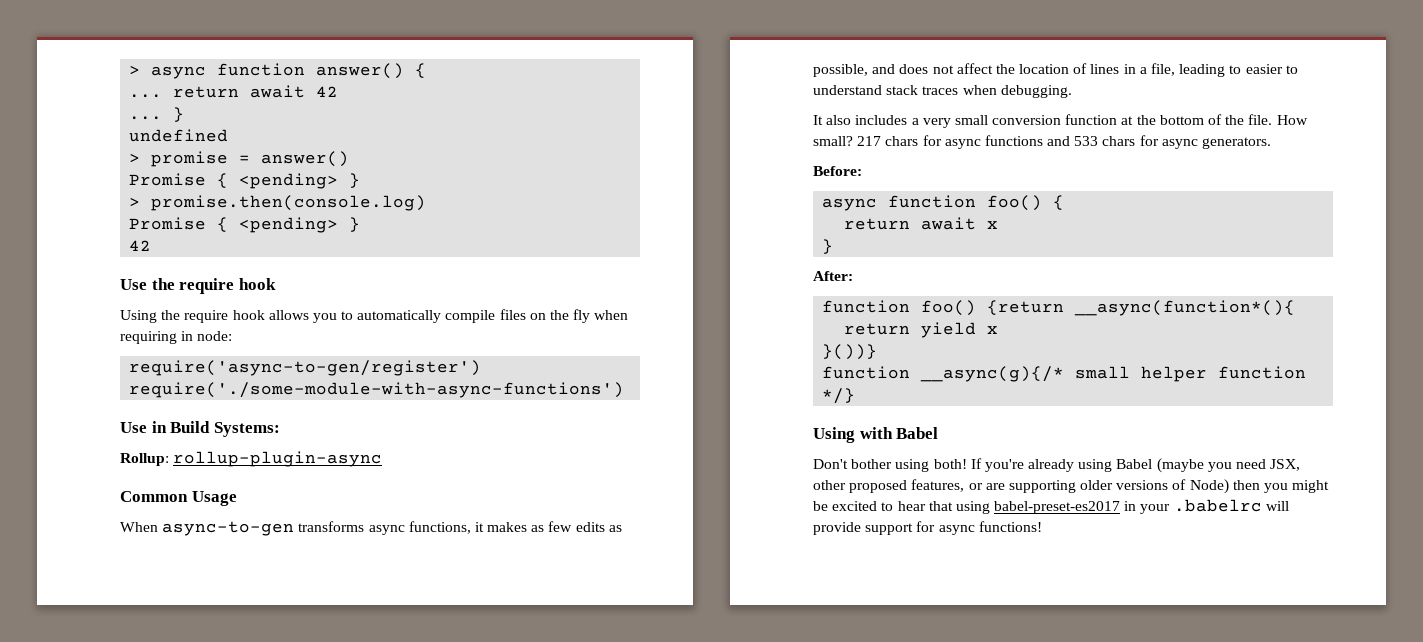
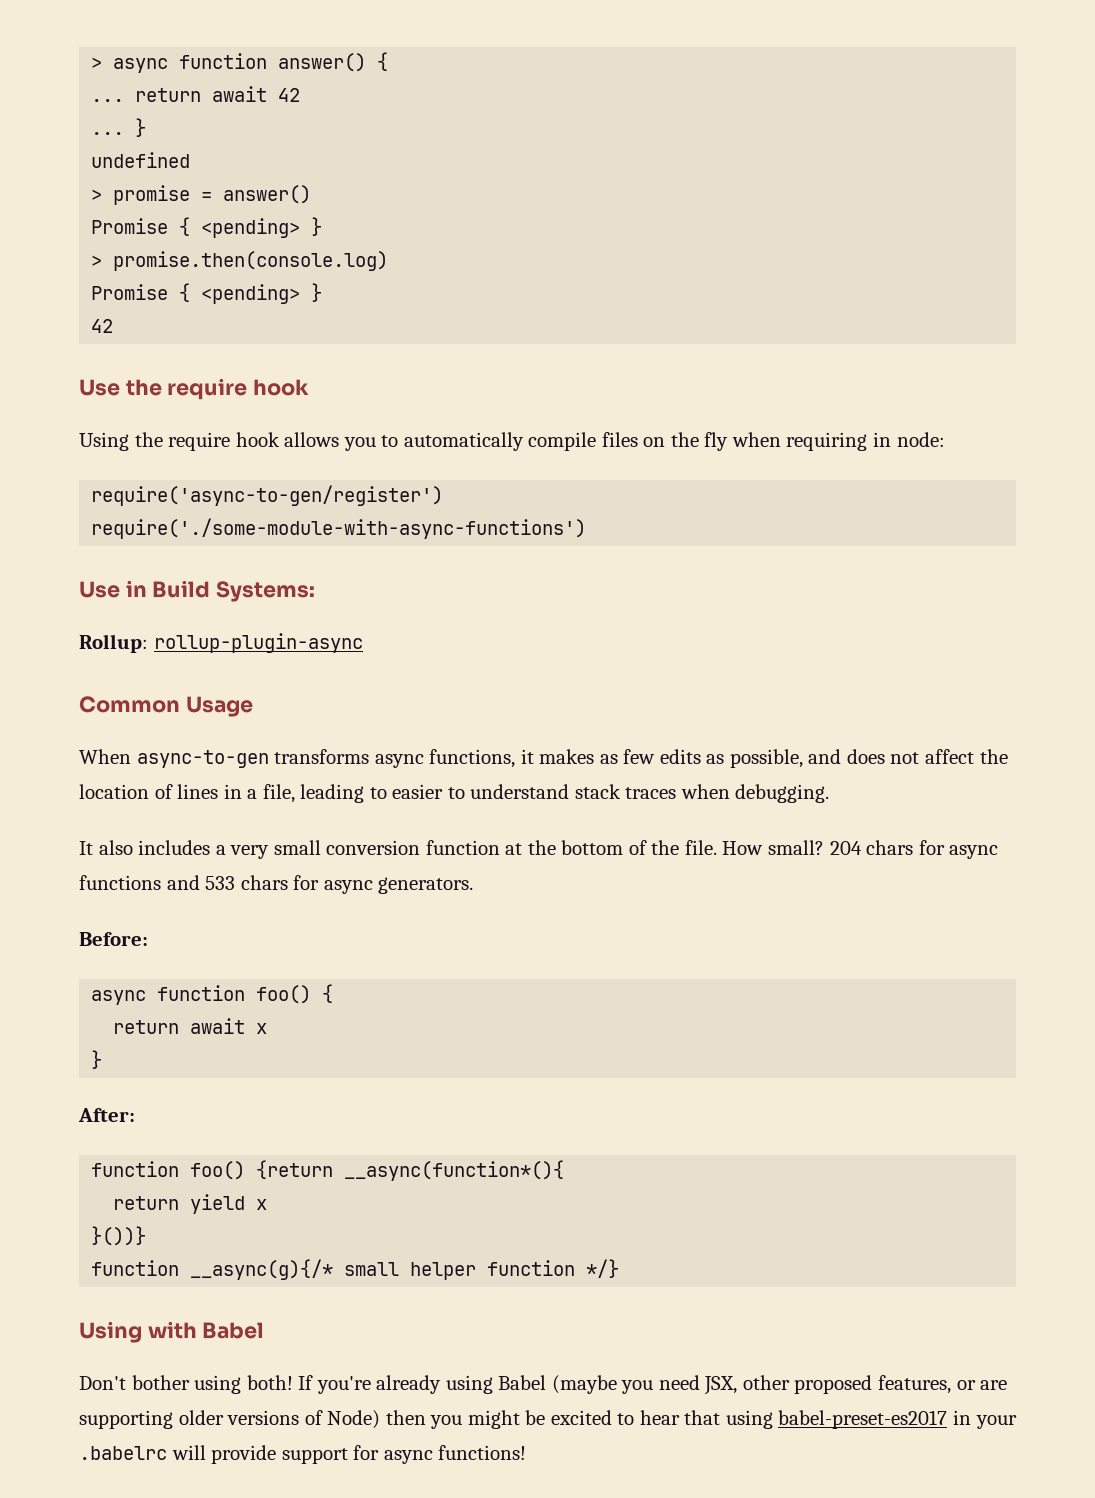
- 217 chars for async functions and 533 chars for async generators.
+ 204 chars for async functions and 533 chars for async generators.

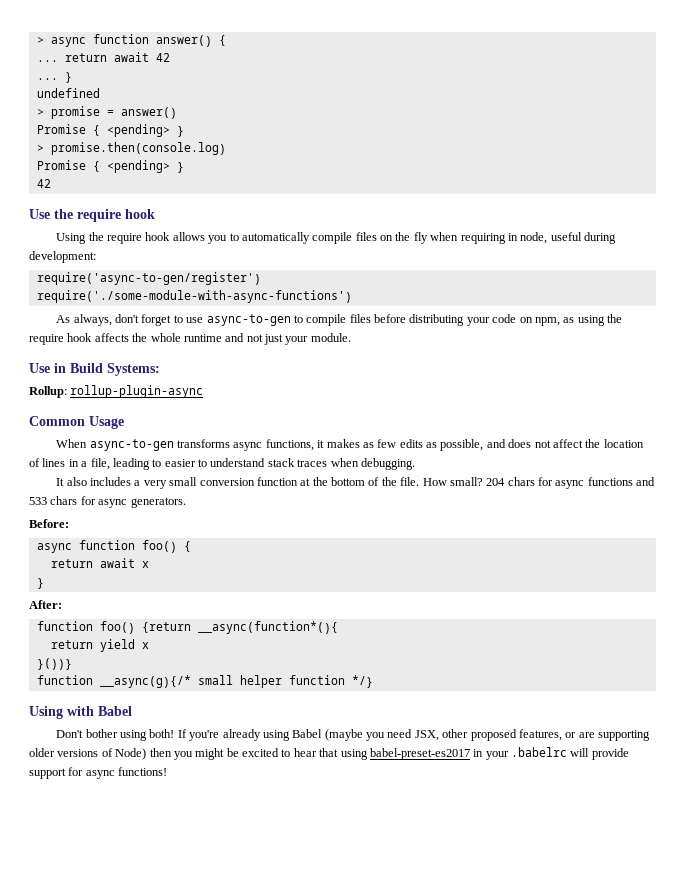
- Using the require hook allows you to automatically compile files on the fly when requiring in node:
+ Using the require hook allows you to automatically compile files on the fly when requiring in node, useful during development:
  require('async-to-gen/register')
  require('./some-module-with-async-functions')
+ As always, don't forget to use async-to-gen to compile files before distributing your code on npm, as using the require hook affects the whole runtime and not just your module.

